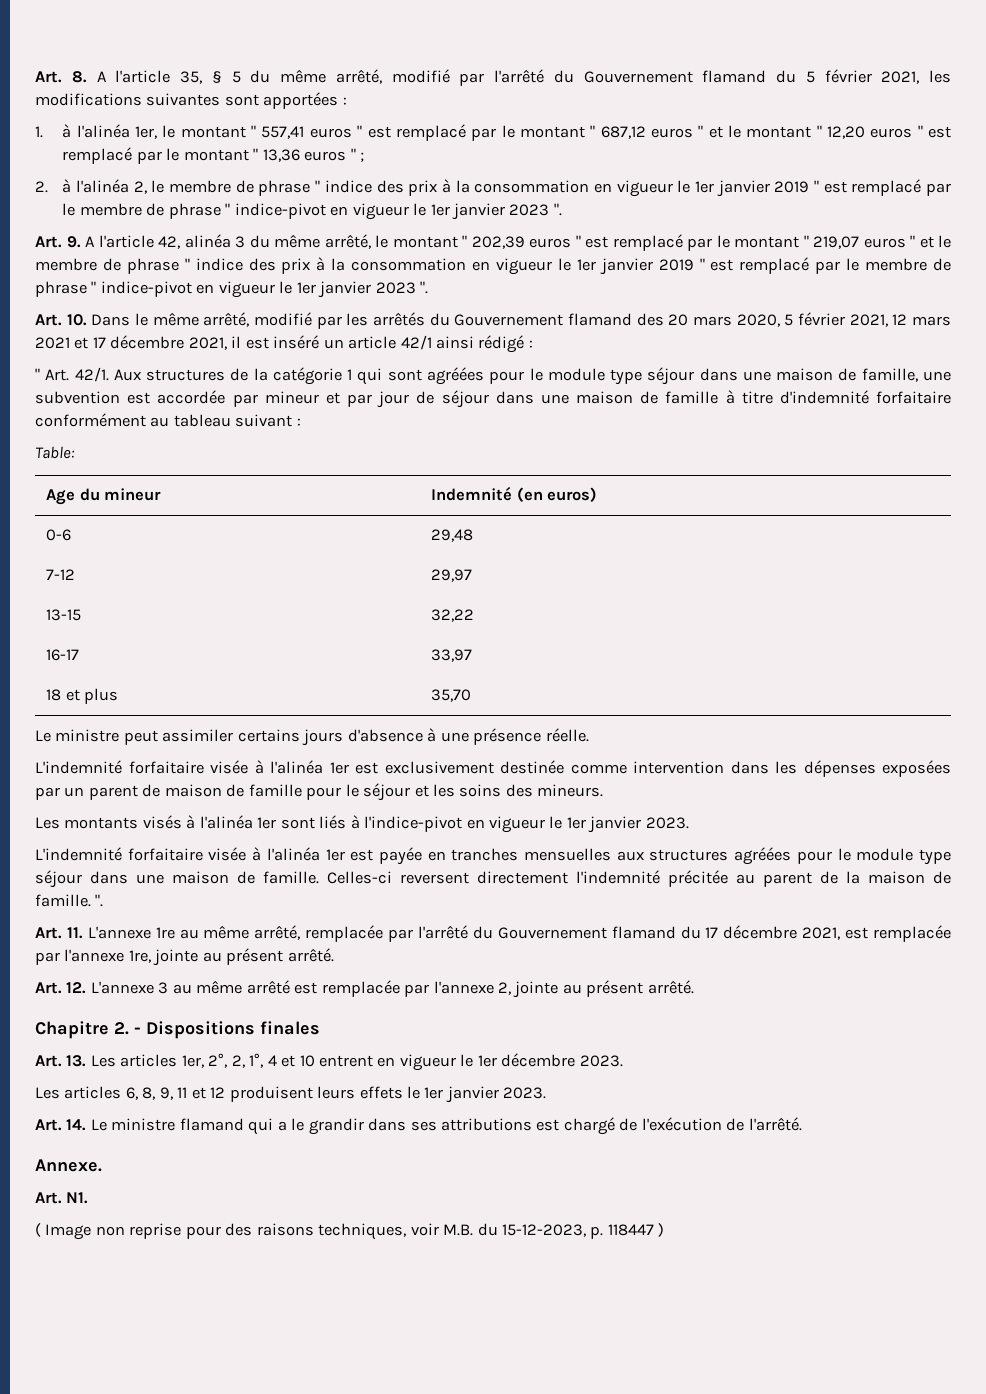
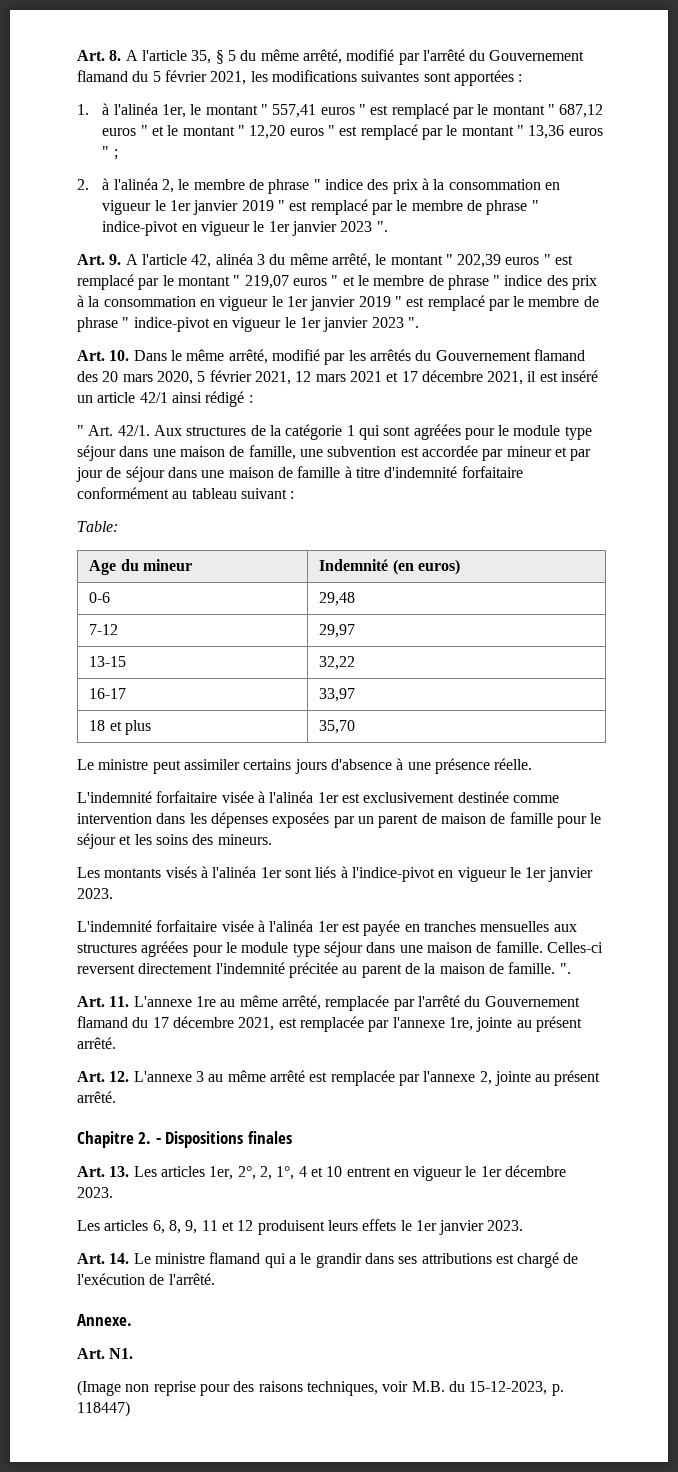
- ( Image non reprise pour des raisons techniques, voir M.B. du 15-12-2023, p. 118447 )
+ (Image non reprise pour des raisons techniques, voir M.B. du 15-12-2023, p. 118447)

